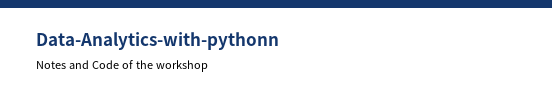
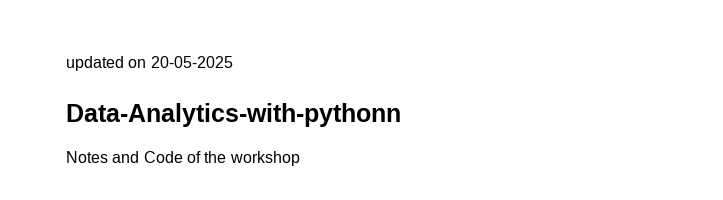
+ updated on 20-05-2025

